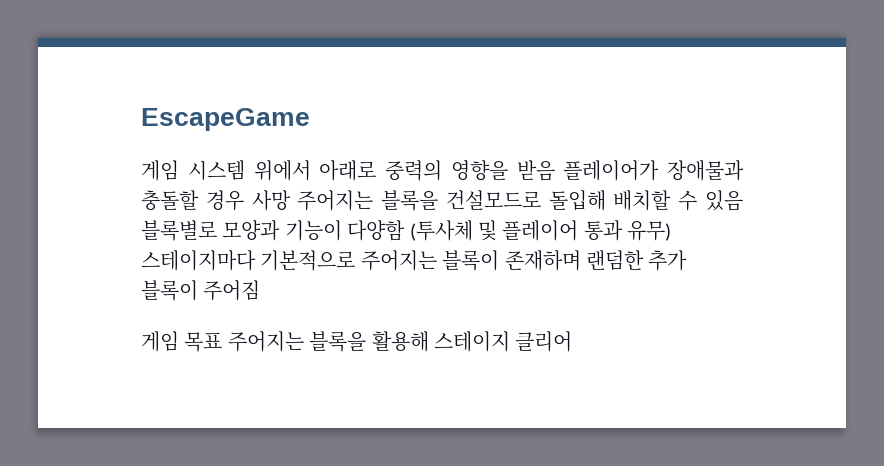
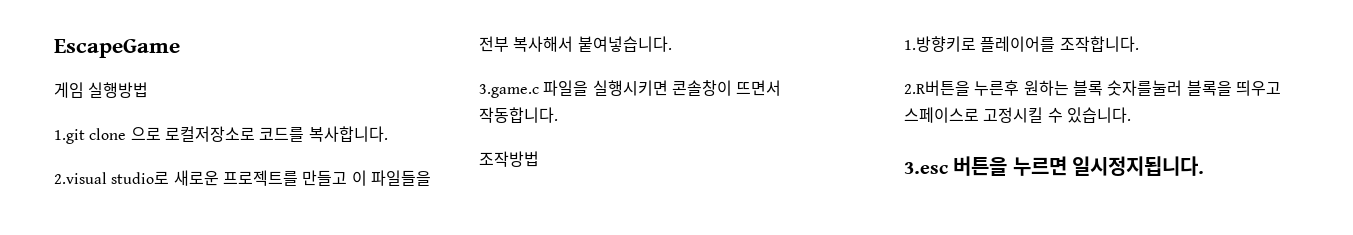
- 게임 시스템 위에서 아래로 중력의 영향을 받음 플레이어가 장애물과 충돌할 경우 사망 주어지는 블록을 건설모드로 돌입해 배치할 수 있음 블록별로 모양과 기능이 다양함 (투사체 및 플레이어 통과 유무) 스테이지마다 기본적으로 주어지는 블록이 존재하며 랜덤한 추가 블록이 주어짐
- 게임 목표 주어지는 블록을 활용해 스테이지 클리어
+ 게임 실행방법
+ 1.git clone 으로 로컬저장소로 코드를 복사합니다.
+ 2.visual studio로 새로운 프로젝트를 만들고 이 파일들을 전부 복사해서 붙여넣습니다.
+ 3.game.c 파일을 실행시키면 콘솔창이 뜨면서 작동합니다.
+ 조작방법
+ 1.방향키로 플레이어를 조작합니다.
+ 2.R버튼을 누른후 원하는 블록 숫자를눌러 블록을 띄우고 스페이스로 고정시킬 수 있습니다.
+ 3.esc 버튼을 누르면 일시정지됩니다.

